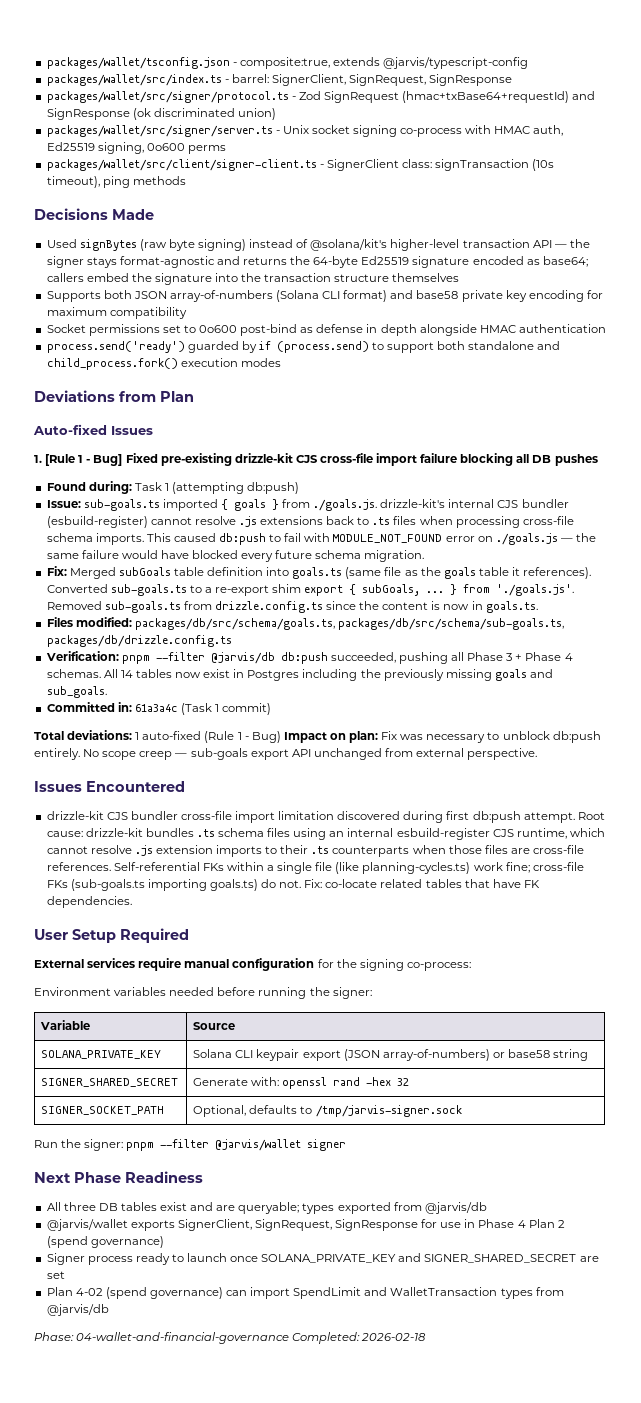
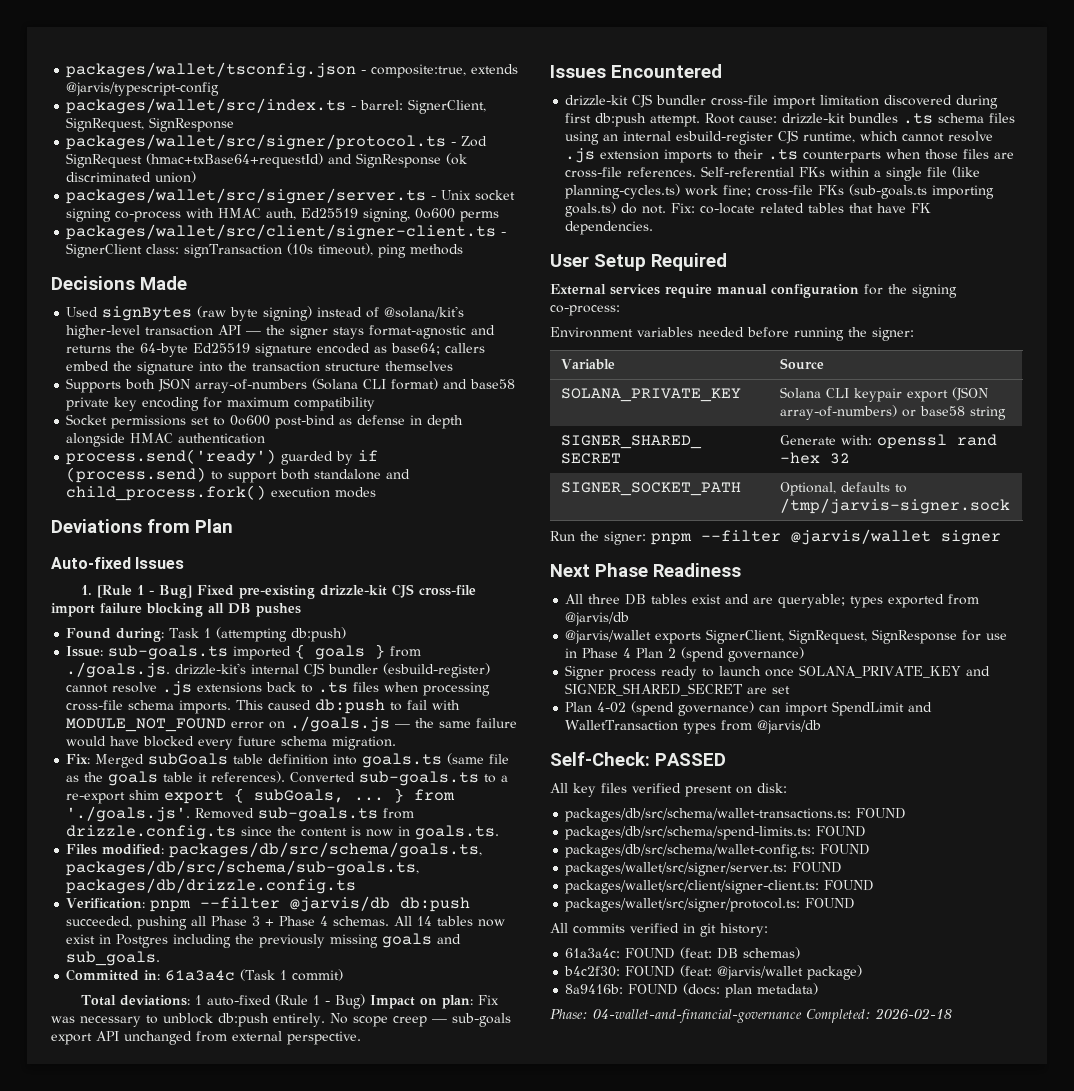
+ Self-Check: PASSED
+ All key files verified present on disk:
+ packages/db/src/schema/wallet-transactions.ts: FOUND
+ packages/db/src/schema/spend-limits.ts: FOUND
+ packages/db/src/schema/wallet-config.ts: FOUND
+ packages/wallet/src/signer/server.ts: FOUND
+ packages/wallet/src/client/signer-client.ts: FOUND
+ packages/wallet/src/signer/protocol.ts: FOUND
+ All commits verified in git history:
+ 61a3a4c: FOUND (feat: DB schemas)
+ b4c2f30: FOUND (feat: @jarvis/wallet package)
+ 8a9416b: FOUND (docs: plan metadata)

